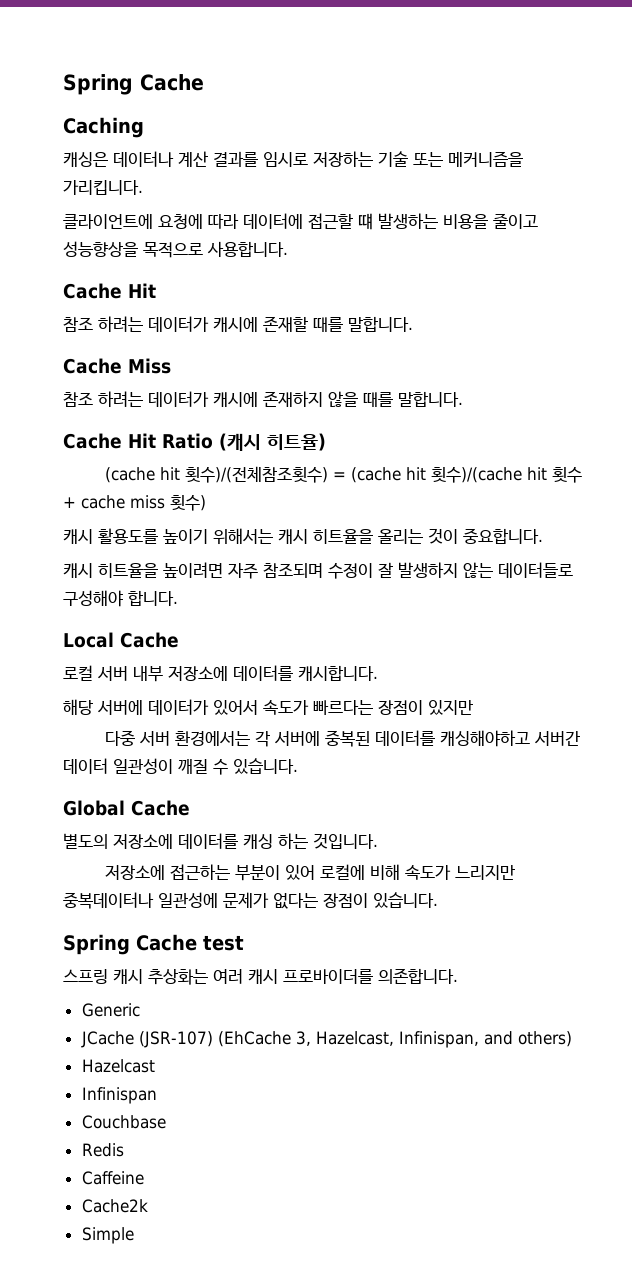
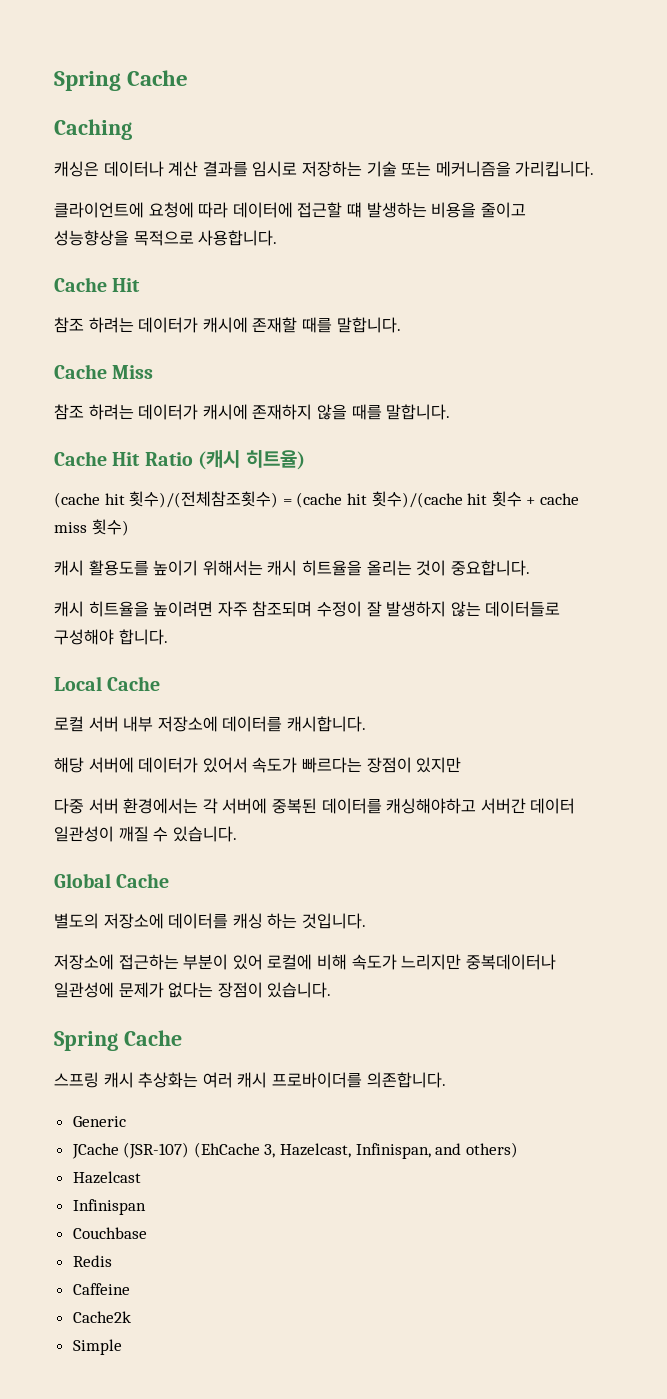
  저장소에 접근하는 부분이 있어 로컬에 비해 속도가 느리지만 중복데이터나 일관성에 문제가 없다는 장점이 있습니다.
- Spring Cache test
+ Spring Cache

